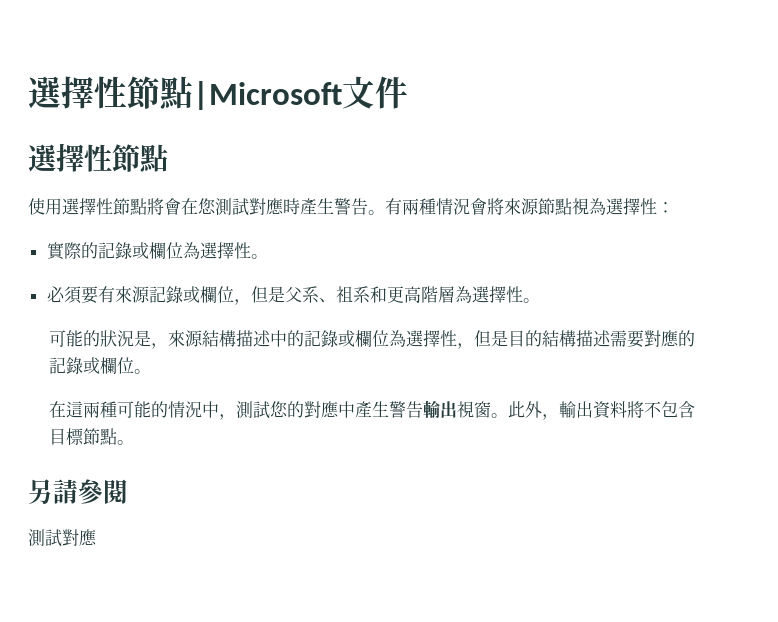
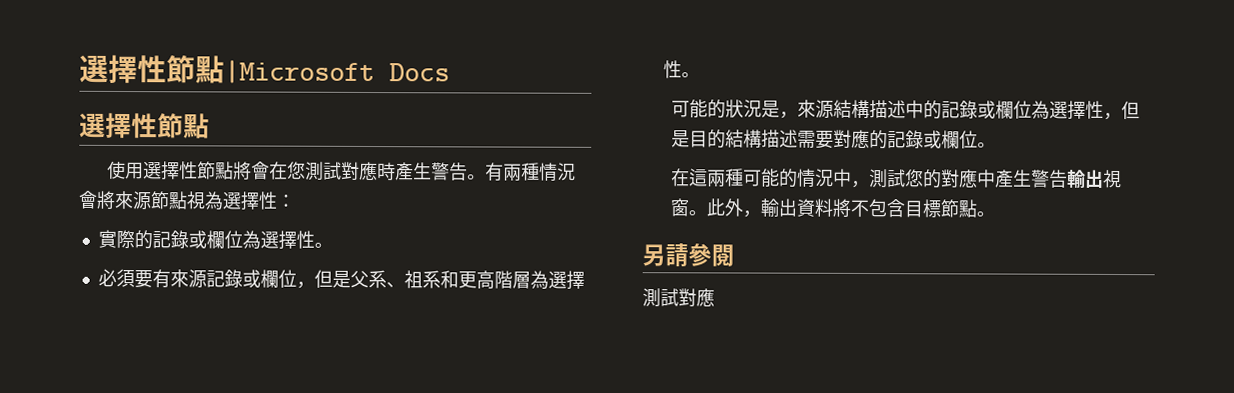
- 選擇性節點|Microsoft文件
+ 選擇性節點|Microsoft Docs

